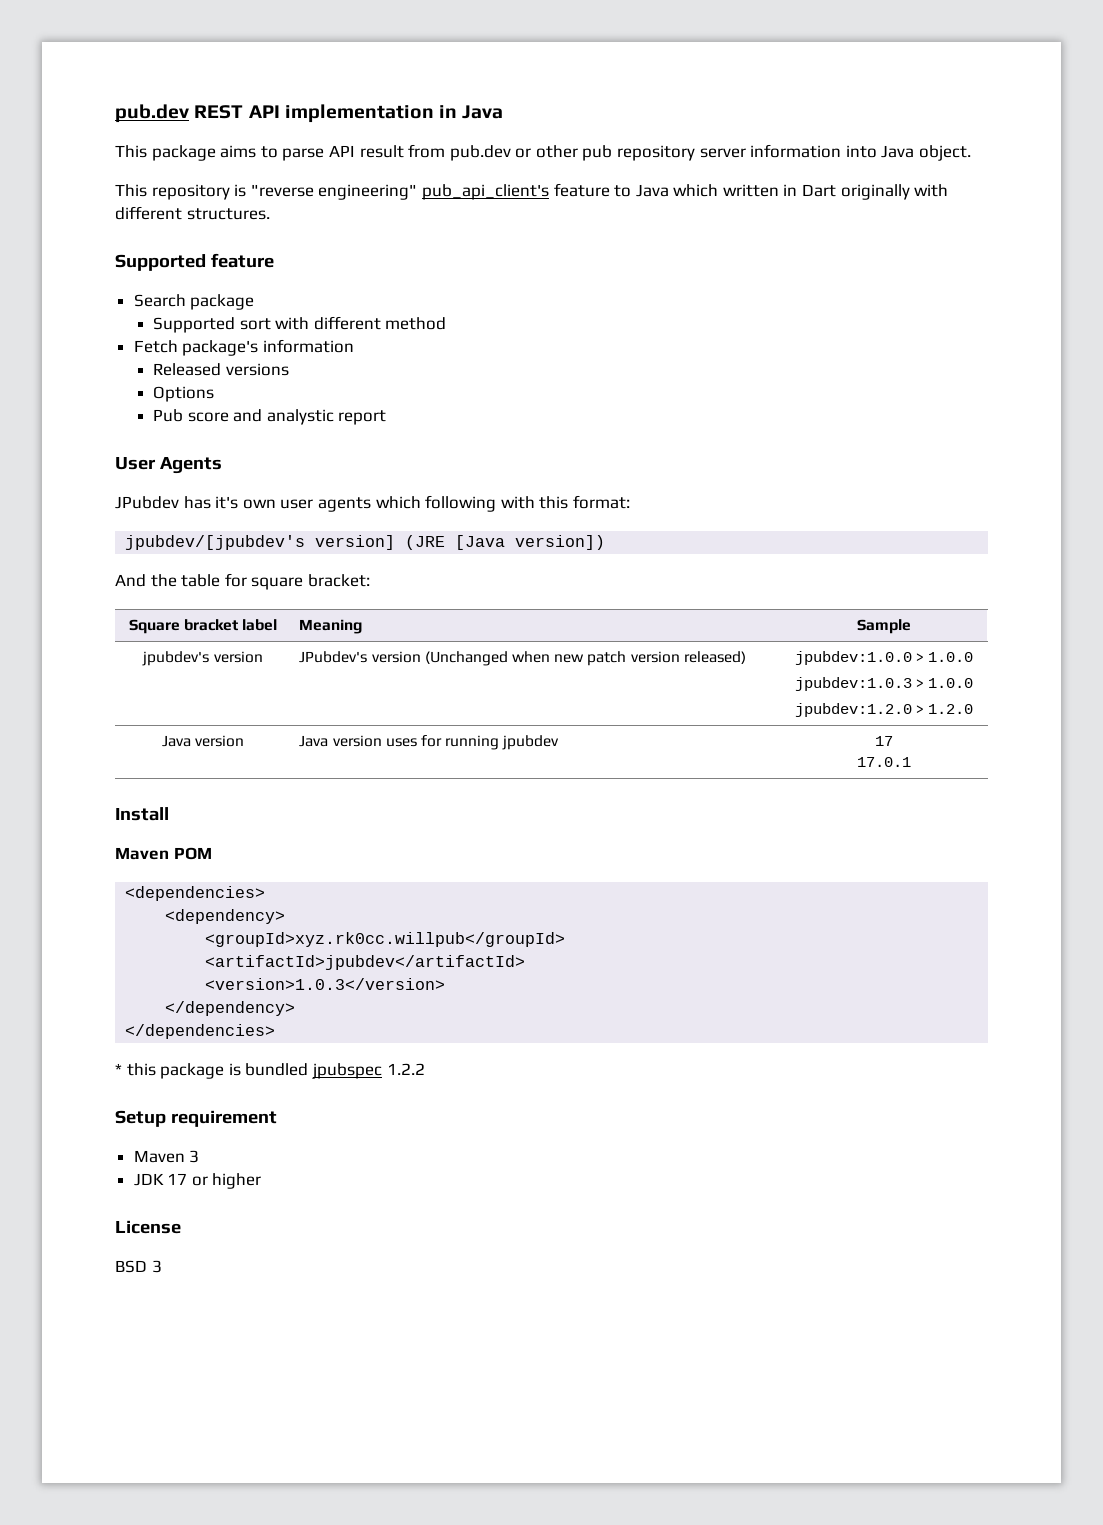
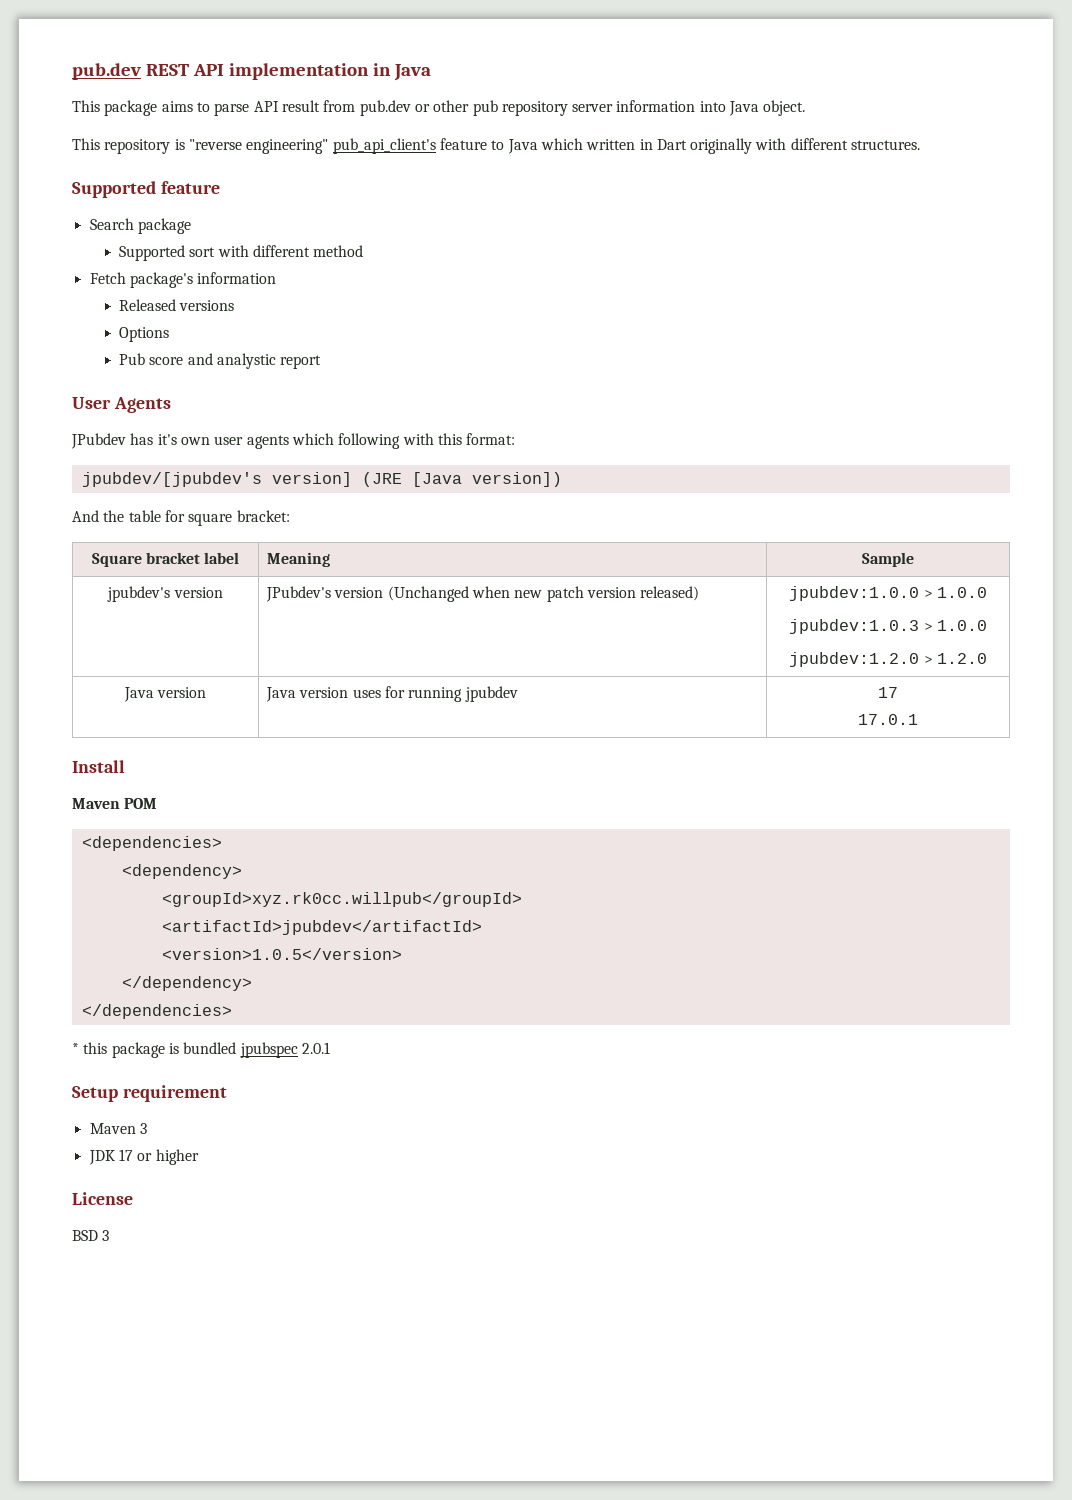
- <version>1.0.3</version>
+ <version>1.0.5</version>
- * this package is bundled jpubspec 1.2.2
+ * this package is bundled jpubspec 2.0.1

